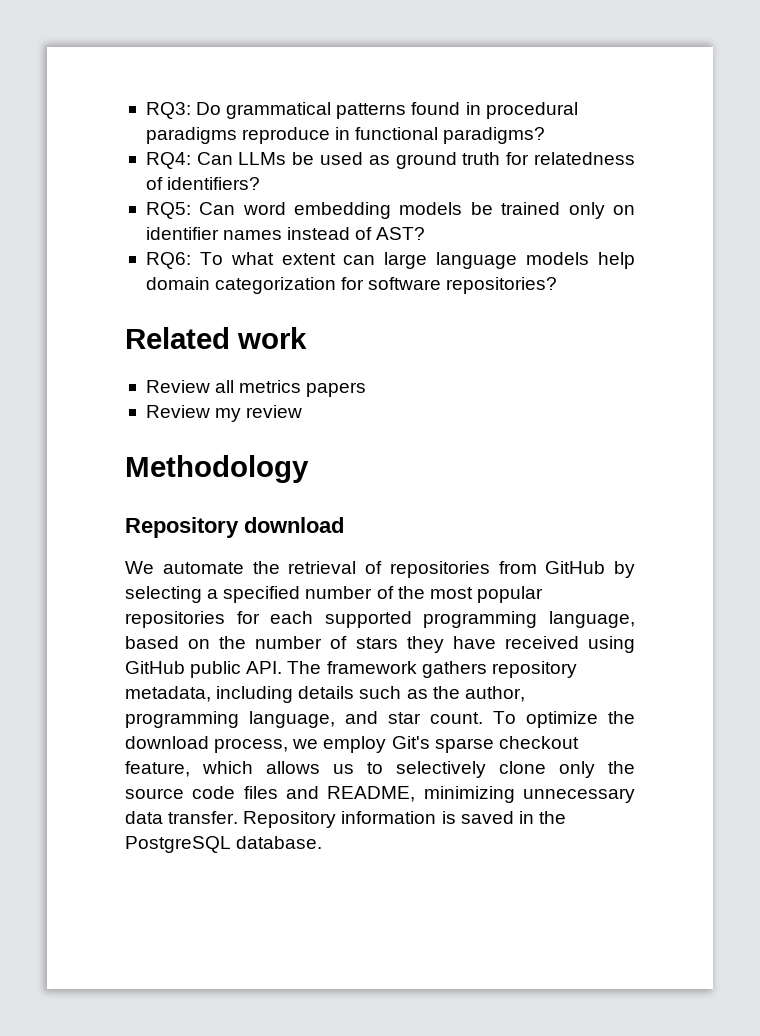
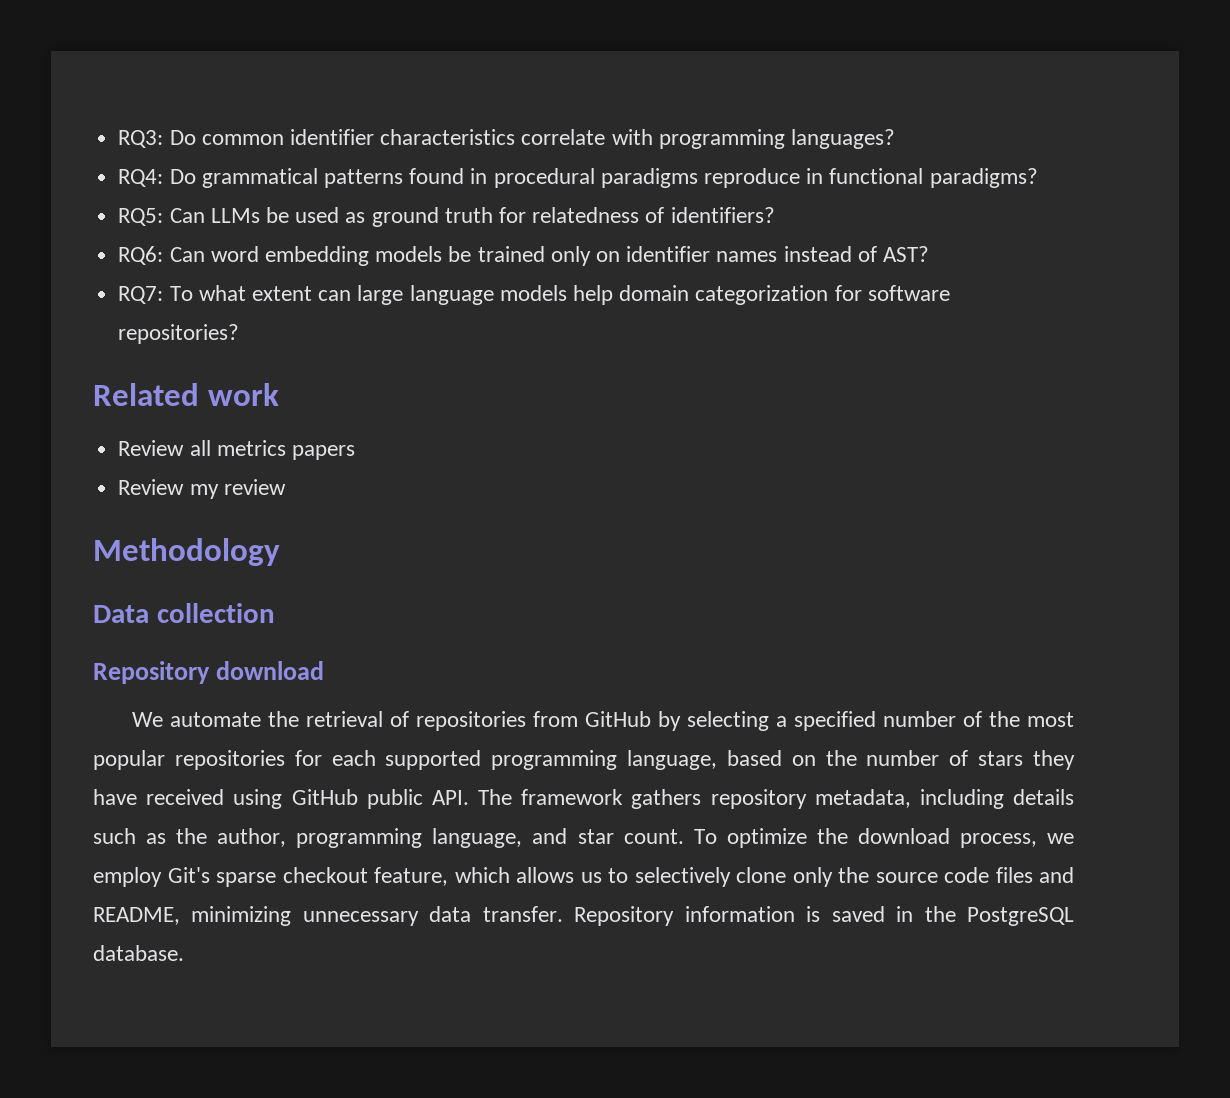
- RQ3: Do grammatical patterns found in procedural paradigms reproduce in functional paradigms?
+ RQ3: Do common identifier characteristics correlate with programming languages?
+ RQ4: Do grammatical patterns found in procedural paradigms reproduce in functional paradigms?
- RQ4: Can LLMs be used as ground truth for relatedness of identifiers?
+ RQ5: Can LLMs be used as ground truth for relatedness of identifiers?
- RQ5: Can word embedding models be trained only on identifier names instead of AST?
+ RQ6: Can word embedding models be trained only on identifier names instead of AST?
- RQ6: To what extent can large language models help domain categorization for software repositories?
+ RQ7: To what extent can large language models help domain categorization for software repositories?
+ Data collection

